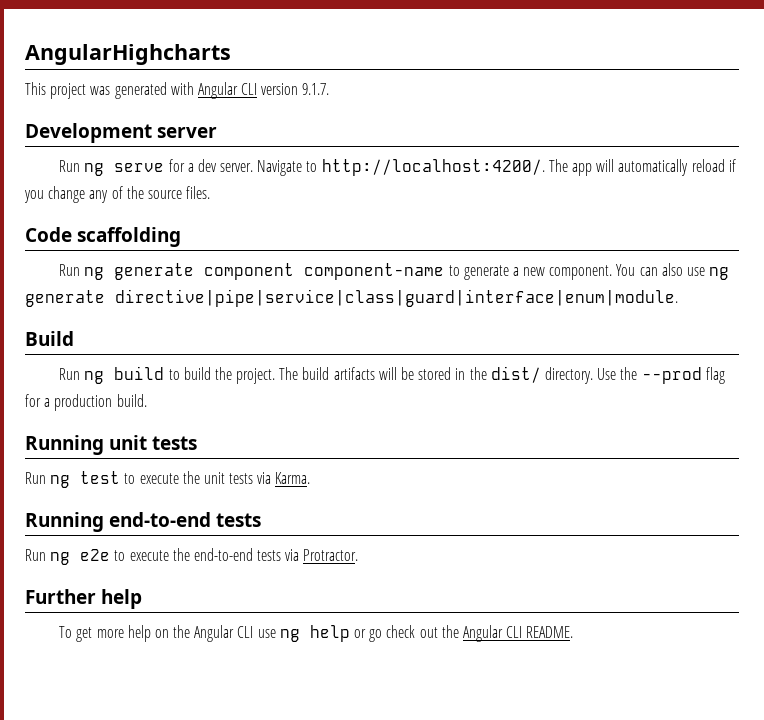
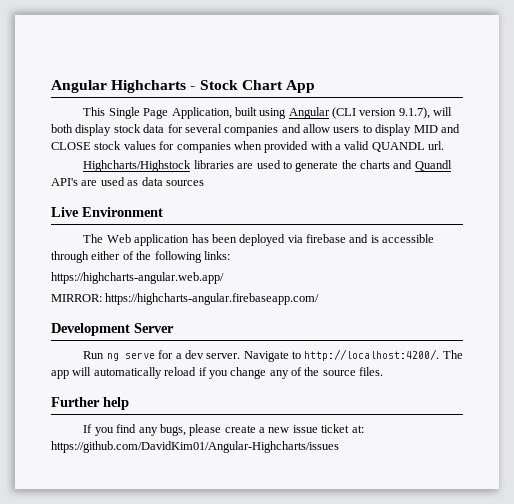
- AngularHighcharts
- This project was generated with Angular CLI version 9.1.7.
+ Angular Highcharts - Stock Chart App
+ This Single Page Application, built using Angular (CLI version 9.1.7), will both display stock data for several companies and allow users to display MID and CLOSE stock values for companies when provided with a valid QUANDL url.
+ Highcharts/Highstock libraries are used to generate the charts and Quandl API's are used as data sources
+ Live Environment
+ The Web application has been deployed via firebase and is accessible through either of the following links:
+ https://highcharts-angular.web.app/
+ MIRROR: https://highcharts-angular.firebaseapp.com/
- Development server
+ Development Server
- Code scaffolding
- Run ng generate component component-name to generate a new component. You can also use ng generate directive|pipe|service|class|guard|interface|enum|module.
- Build
- Run ng build to build the project. The build artifacts will be stored in the dist/ directory. Use the --prod flag for a production build.
- Running unit tests
- Run ng test to execute the unit tests via Karma.
- Running end-to-end tests
- Run ng e2e to execute the end-to-end tests via Protractor.
  Further help
- To get more help on the Angular CLI use ng help or go check out the Angular CLI README.
+ If you find any bugs, please create a new issue ticket at: https://github.com/DavidKim01/Angular-Highcharts/issues

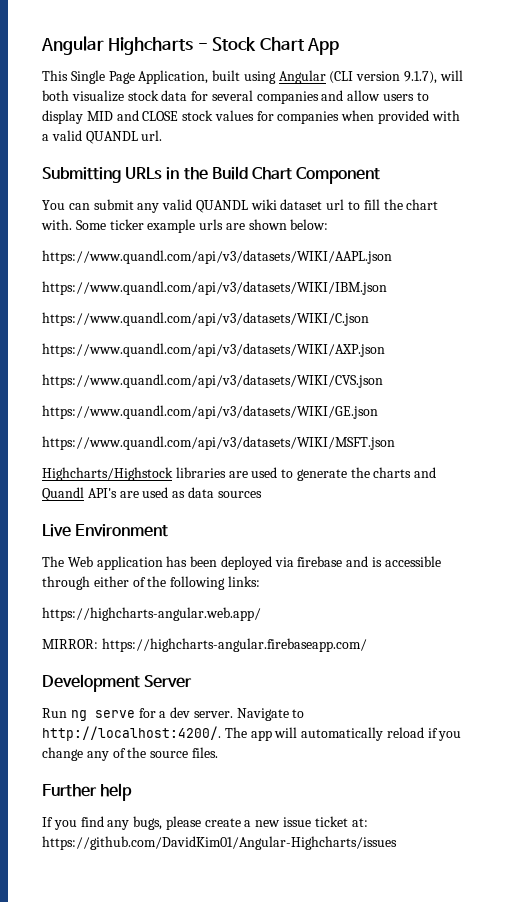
- This Single Page Application, built using Angular (CLI version 9.1.7), will both display stock data for several companies and allow users to display MID and CLOSE stock values for companies when provided with a valid QUANDL url.
+ This Single Page Application, built using Angular (CLI version 9.1.7), will both visualize stock data for several companies and allow users to display MID and CLOSE stock values for companies when provided with a valid QUANDL url.
+ Submitting URLs in the Build Chart Component
+ You can submit any valid QUANDL wiki dataset url to fill the chart with. Some ticker example urls are shown below:
+ https://www.quandl.com/api/v3/datasets/WIKI/AAPL.json
+ https://www.quandl.com/api/v3/datasets/WIKI/IBM.json
+ https://www.quandl.com/api/v3/datasets/WIKI/C.json
+ https://www.quandl.com/api/v3/datasets/WIKI/AXP.json
+ https://www.quandl.com/api/v3/datasets/WIKI/CVS.json
+ https://www.quandl.com/api/v3/datasets/WIKI/GE.json
+ https://www.quandl.com/api/v3/datasets/WIKI/MSFT.json

